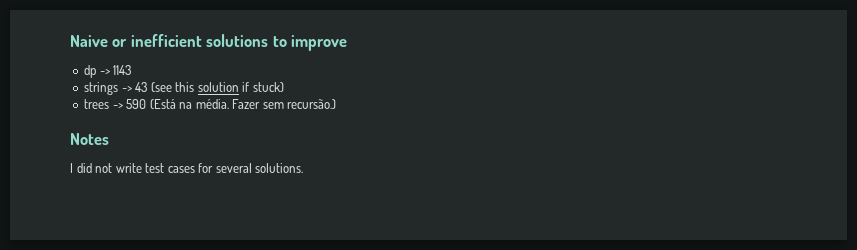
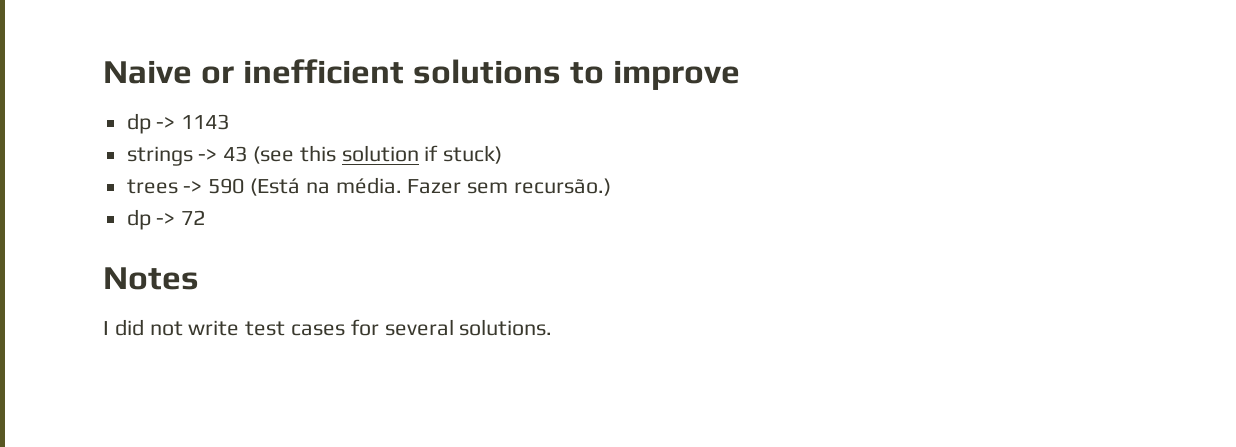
+ dp -> 72

